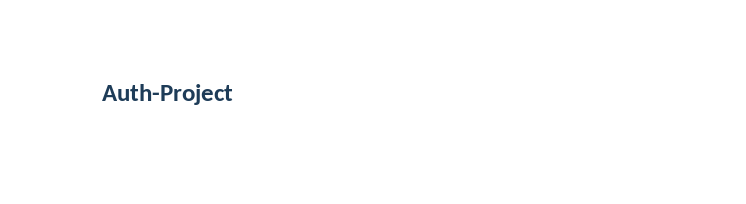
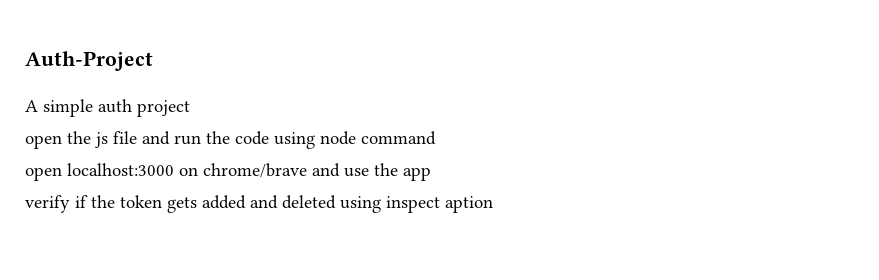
+ A simple auth project
+ open the js file and run the code using node command
+ open localhost:3000 on chrome/brave and use the app
+ verify if the token gets added and deleted using inspect aption

